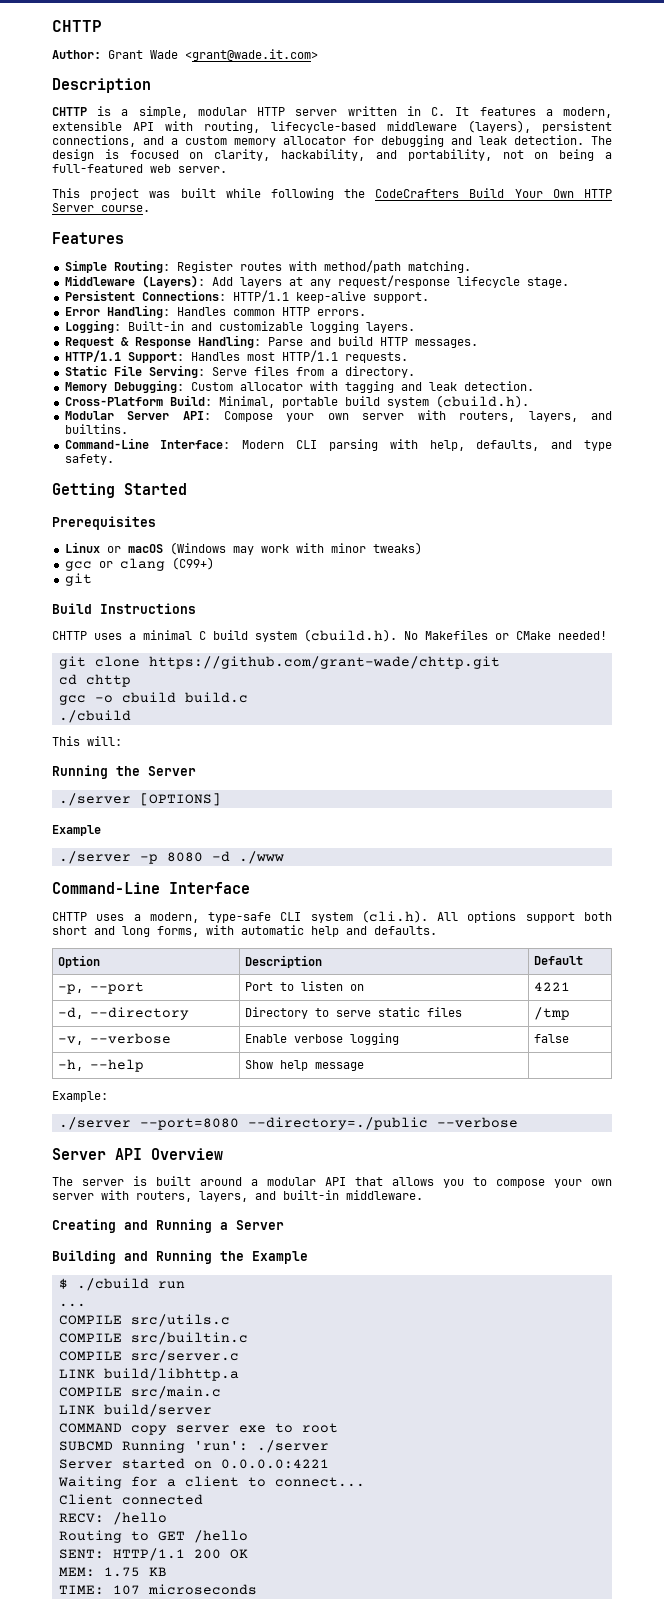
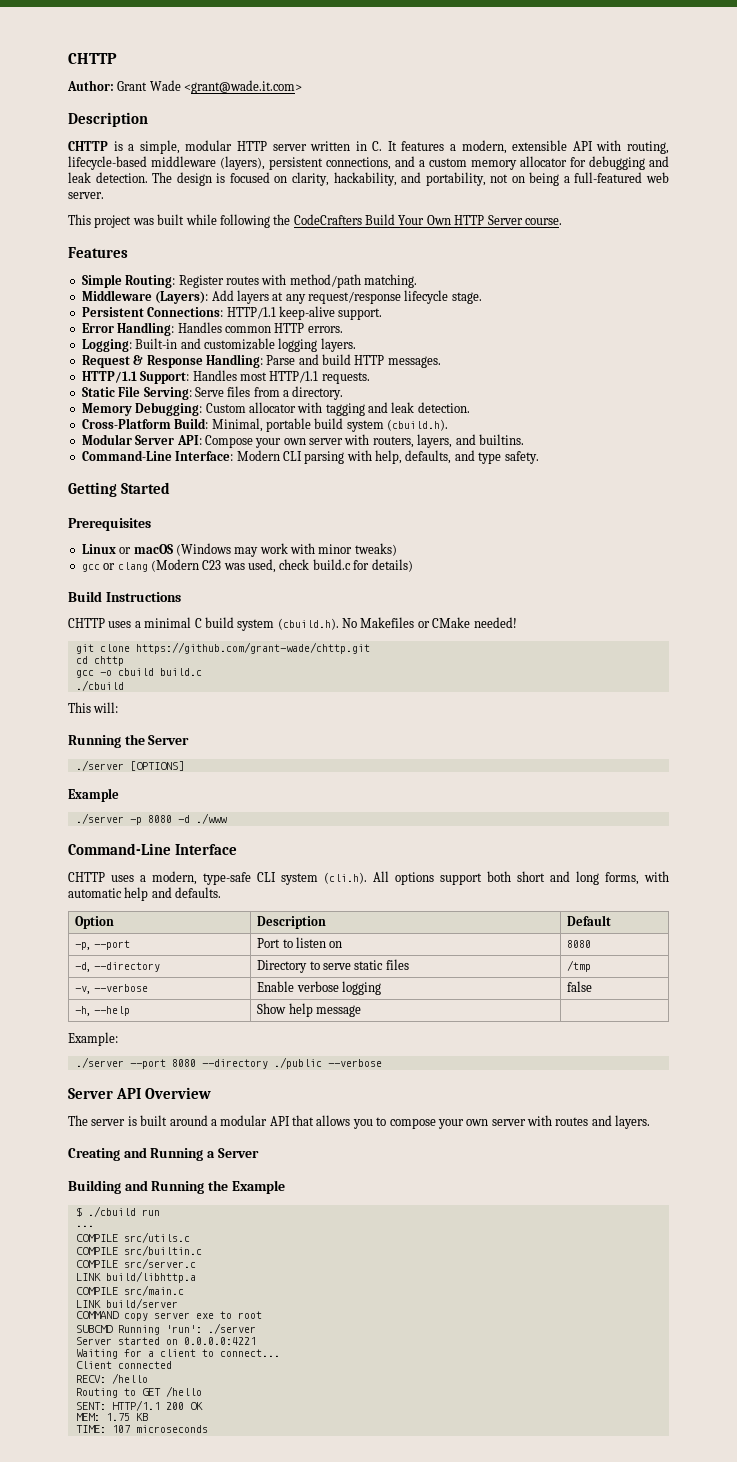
- gcc or clang (C99+)
- git
+ gcc or clang (Modern C23 was used, check build.c for details)
- -p, --port | Port to listen on | 4221
+ -p, --port | Port to listen on | 8080
- ./server --port=8080 --directory=./public --verbose
+ ./server --port 8080 --directory ./public --verbose
- The server is built around a modular API that allows you to compose your own server with routers, layers, and built-in middleware.
+ The server is built around a modular API that allows you to compose your own server with routes and layers.

